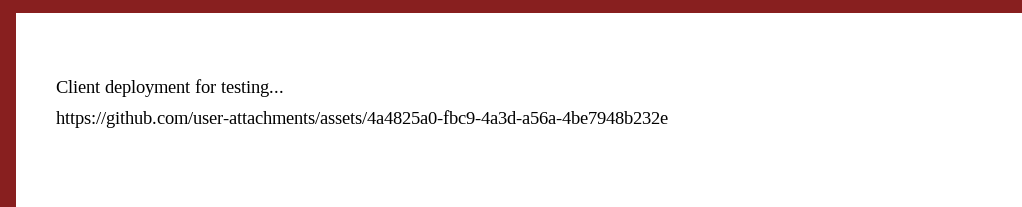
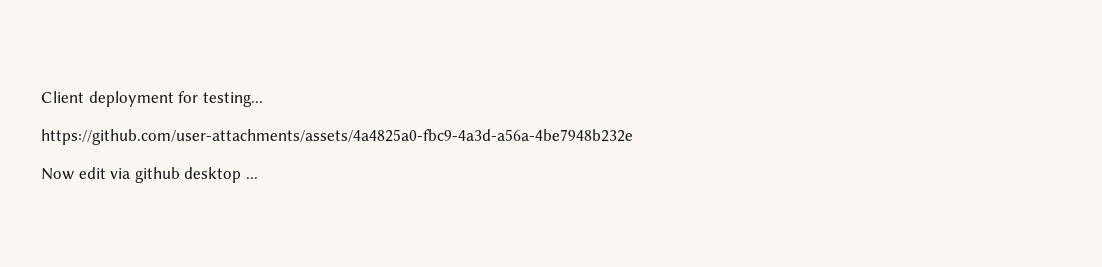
+ Now edit via github desktop ...

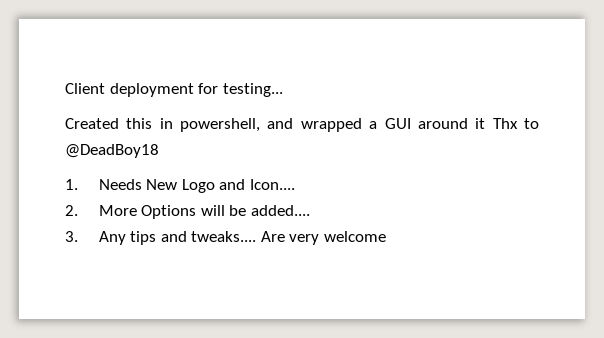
- https://github.com/user-attachments/assets/4a4825a0-fbc9-4a3d-a56a-4be7948b232e
- Now edit via github desktop ...
+ Created this in powershell, and wrapped a GUI around it Thx to @DeadBoy18
+ 1. Needs New Logo and Icon....
+ 2. More Options will be added....
+ 3. Any tips and tweaks.... Are very welcome

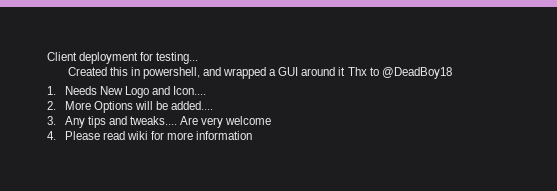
+ 4. Please read wiki for more information

